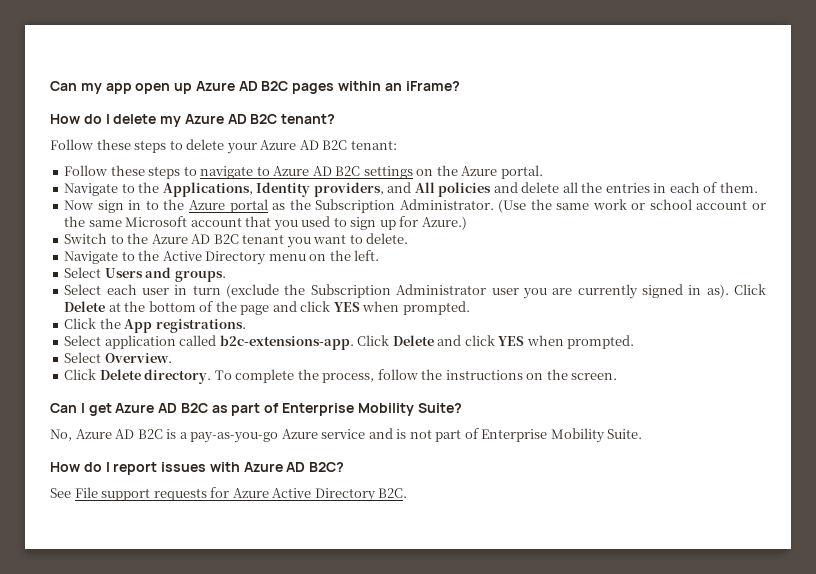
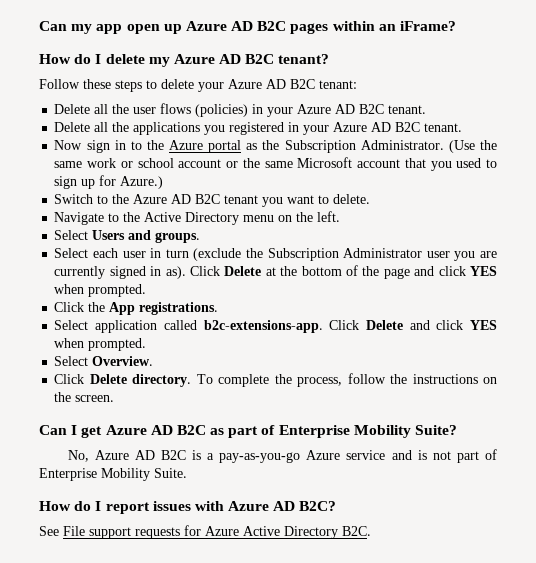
- Follow these steps to navigate to Azure AD B2C settings on the Azure portal.
- Navigate to the Applications, Identity providers, and All policies and delete all the entries in each of them.
+ Delete all the user flows (policies) in your Azure AD B2C tenant.
+ Delete all the applications you registered in your Azure AD B2C tenant.

